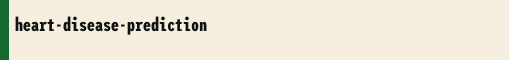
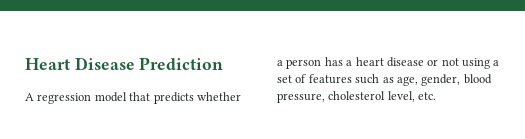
- heart-disease-prediction
+ Heart Disease Prediction
+ A regression model that predicts whether a person has a heart disease or not using a set of features such as age, gender, blood pressure, cholesterol level, etc.

